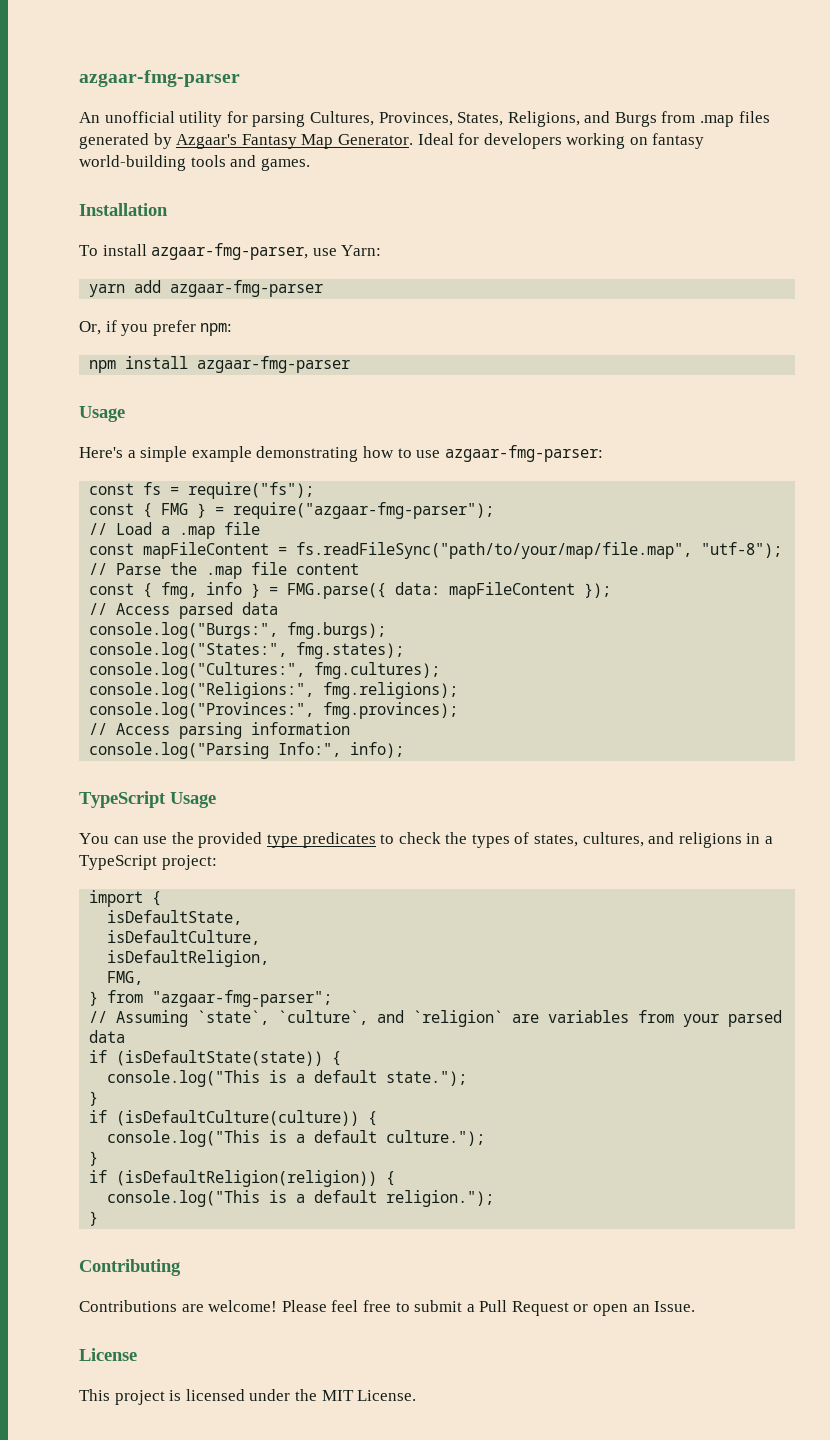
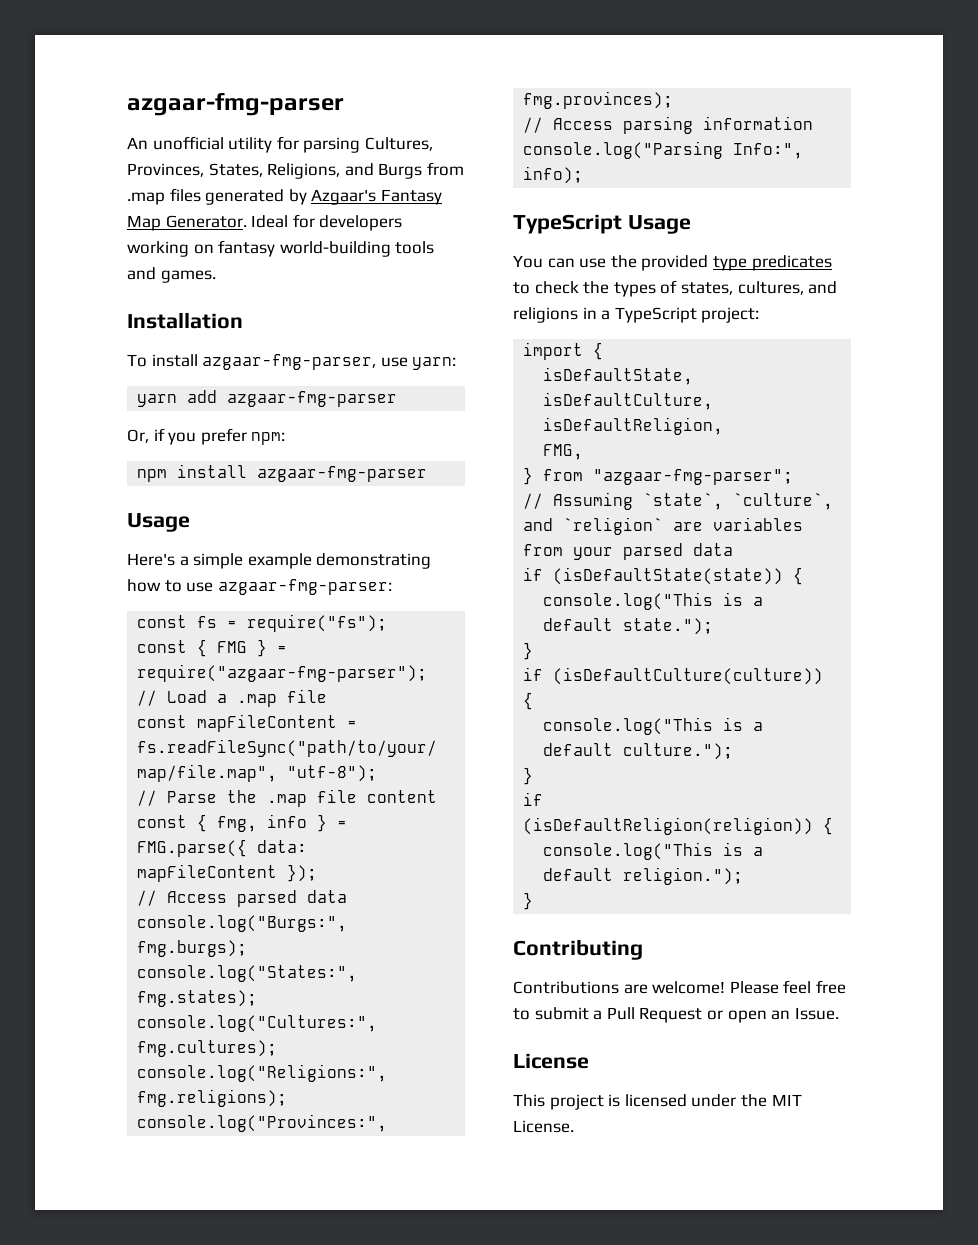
- To install azgaar-fmg-parser, use Yarn:
+ To install azgaar-fmg-parser, use yarn:

